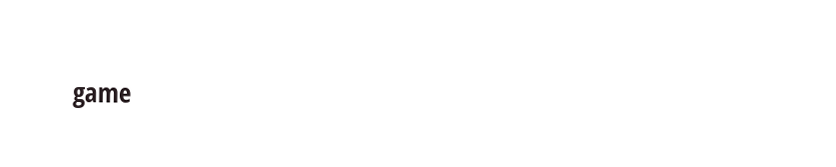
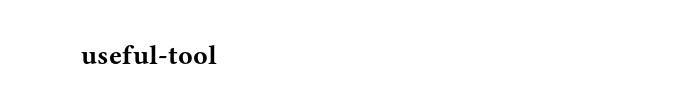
- game
+ useful-tool

